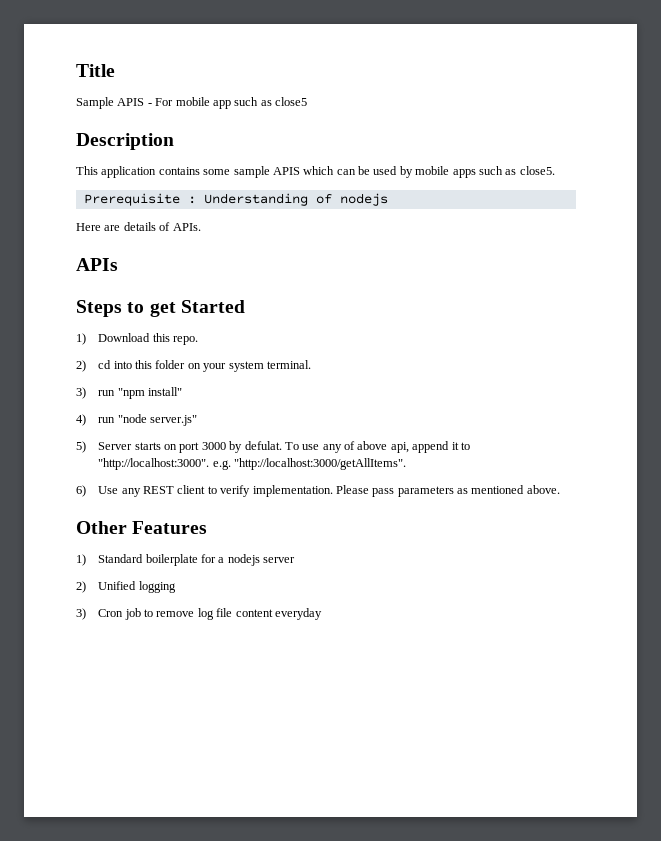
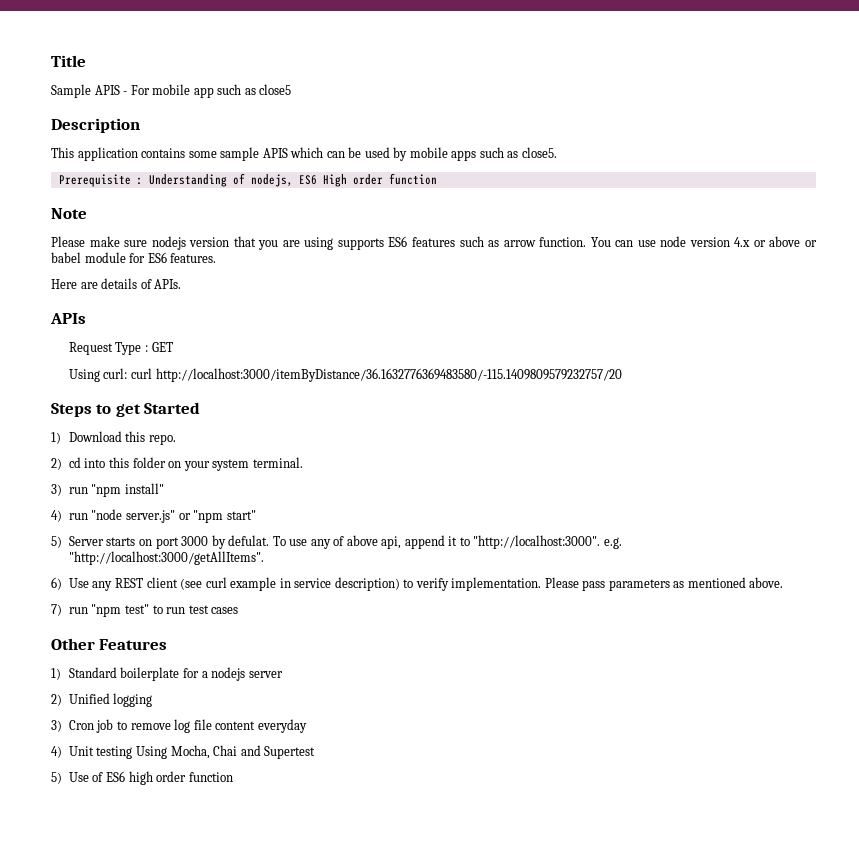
- Prerequisite : Understanding of nodejs
+ Prerequisite : Understanding of nodejs, ES6 High order function
+ Note
+ Please make sure nodejs version that you are using supports ES6 features such as arrow function. You can use node version 4.x or above or babel module for ES6 features.
+ Request Type : GET
+ Using curl: curl http://localhost:3000/itemByDistance/36.1632776369483580/-115.1409809579232757/20
- 4) run "node server.js"
+ 4) run "node server.js" or "npm start"
- 6) Use any REST client to verify implementation.
+ 6) Use any REST client (see curl example in service description) to verify implementation.
+ 7) run "npm test" to run test cases
+ 4) Unit testing Using Mocha, Chai and Supertest
+ 5) Use of ES6 high order function

